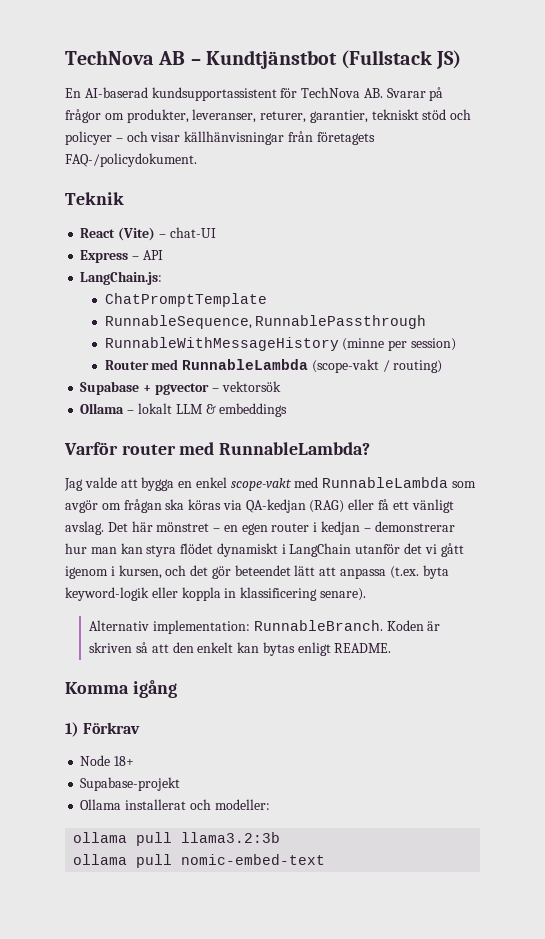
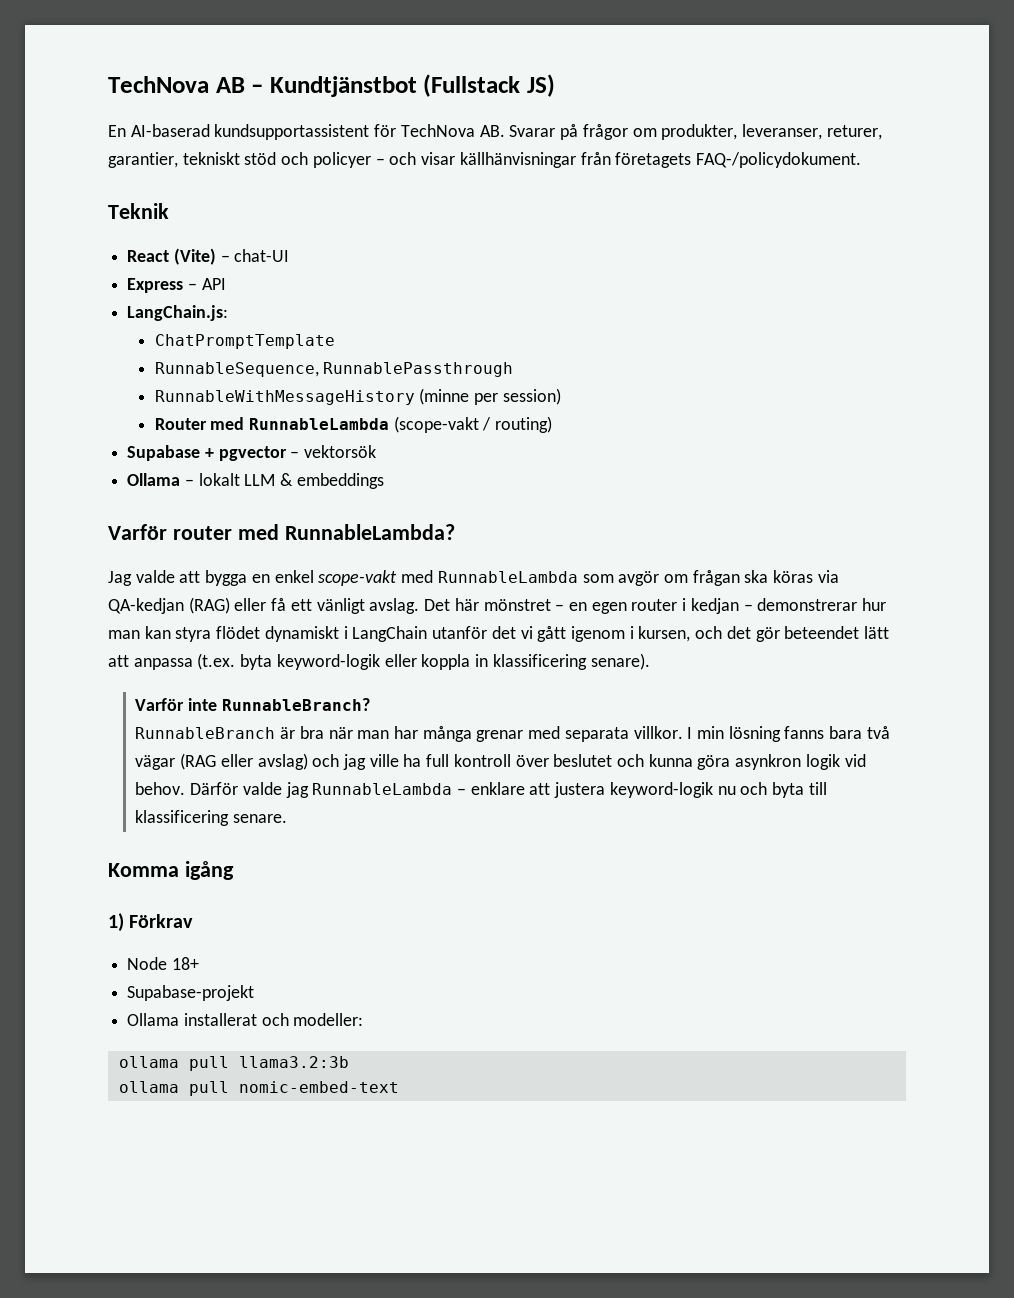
- Alternativ implementation: RunnableBranch. Koden är skriven så att den enkelt kan bytas enligt README.
+ Varför inte RunnableBranch?
+ RunnableBranch är bra när man har många grenar med separata villkor. I min lösning fanns bara två vägar (RAG eller avslag) och jag ville ha full kontroll över beslutet och kunna göra asynkron logik vid behov. Därför valde jag RunnableLambda – enklare att justera keyword-logik nu och byta till klassificering senare.

